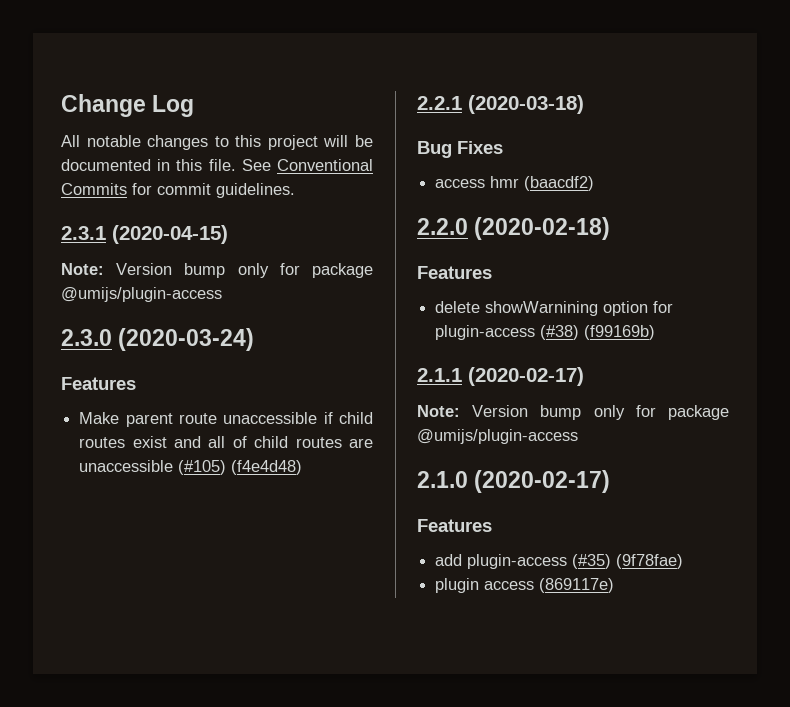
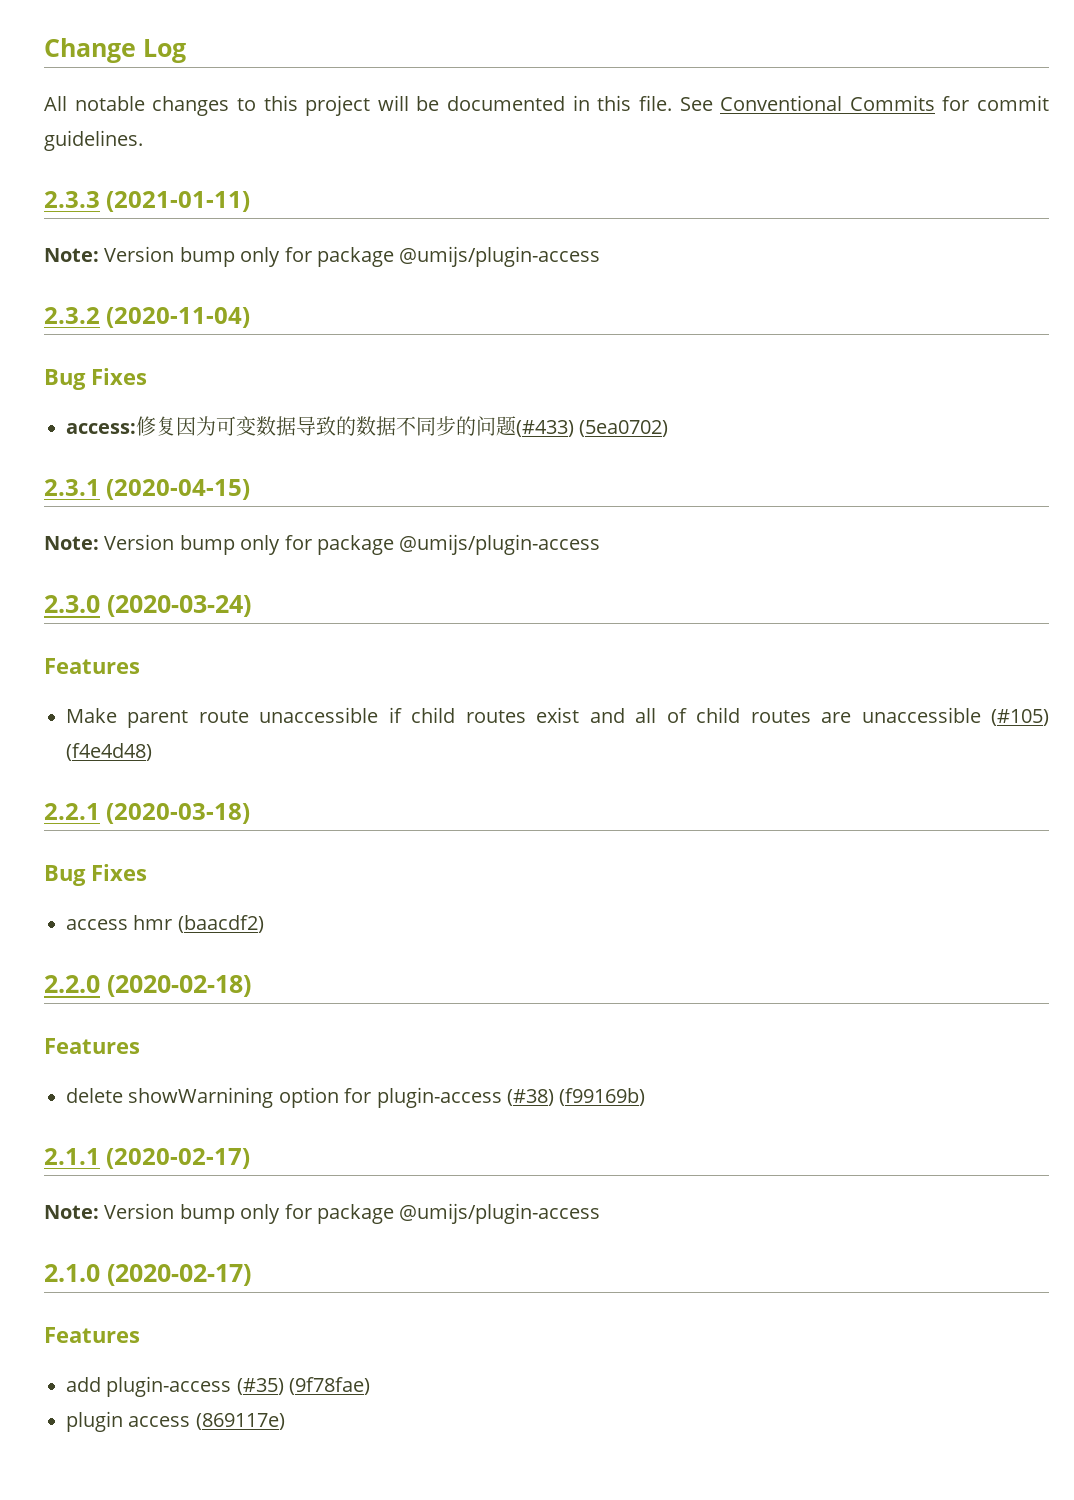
+ 2.3.3 (2021-01-11)
+ Note: Version bump only for package @umijs/plugin-access
+ 2.3.2 (2020-11-04)
+ Bug Fixes
+ access:修复因为可变数据导致的数据不同步的问题(#433) (5ea0702)

